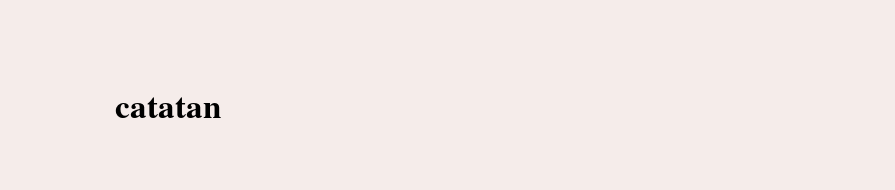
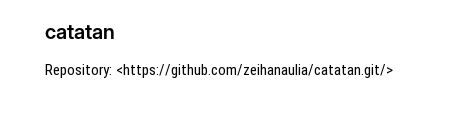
+ Repository: <https://github.com/zeihanaulia/catatan.git/>

